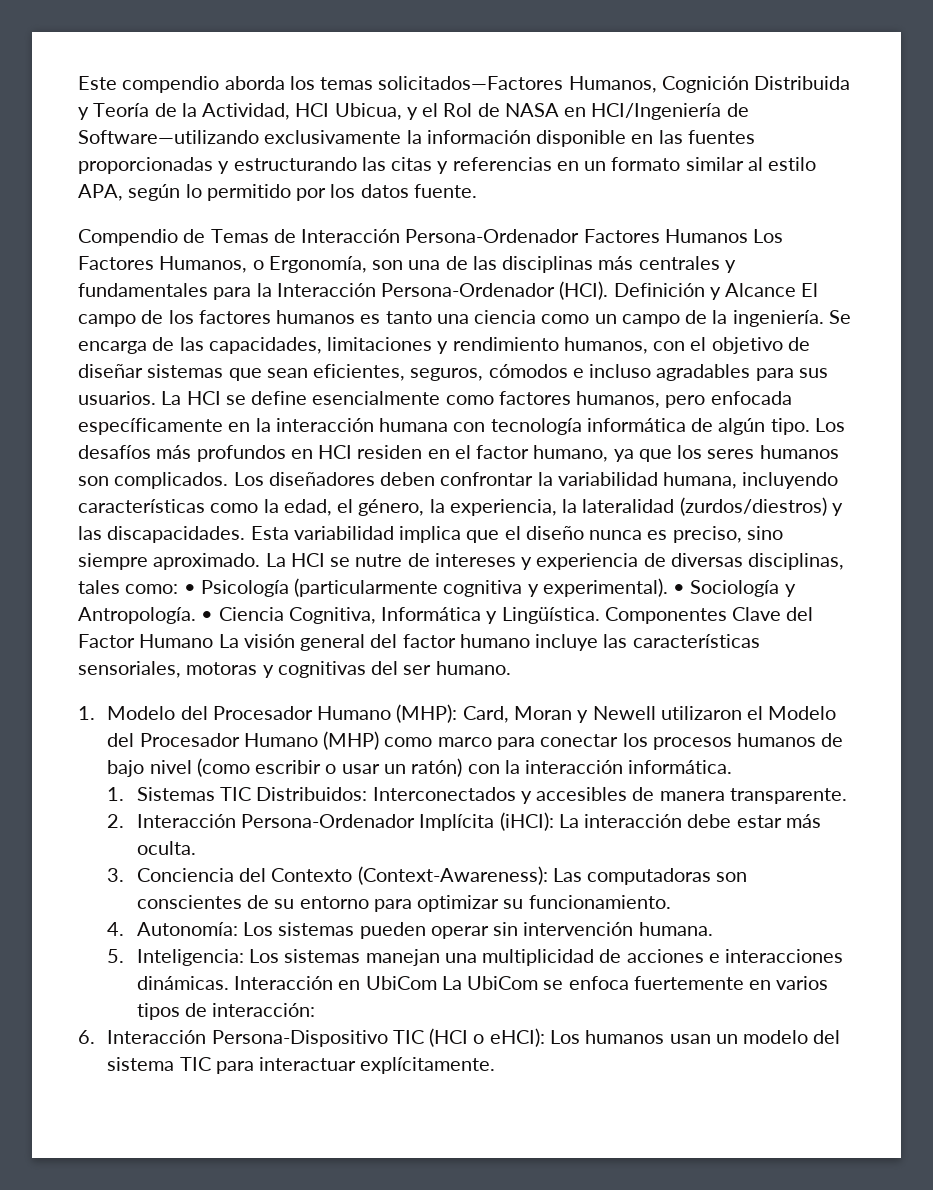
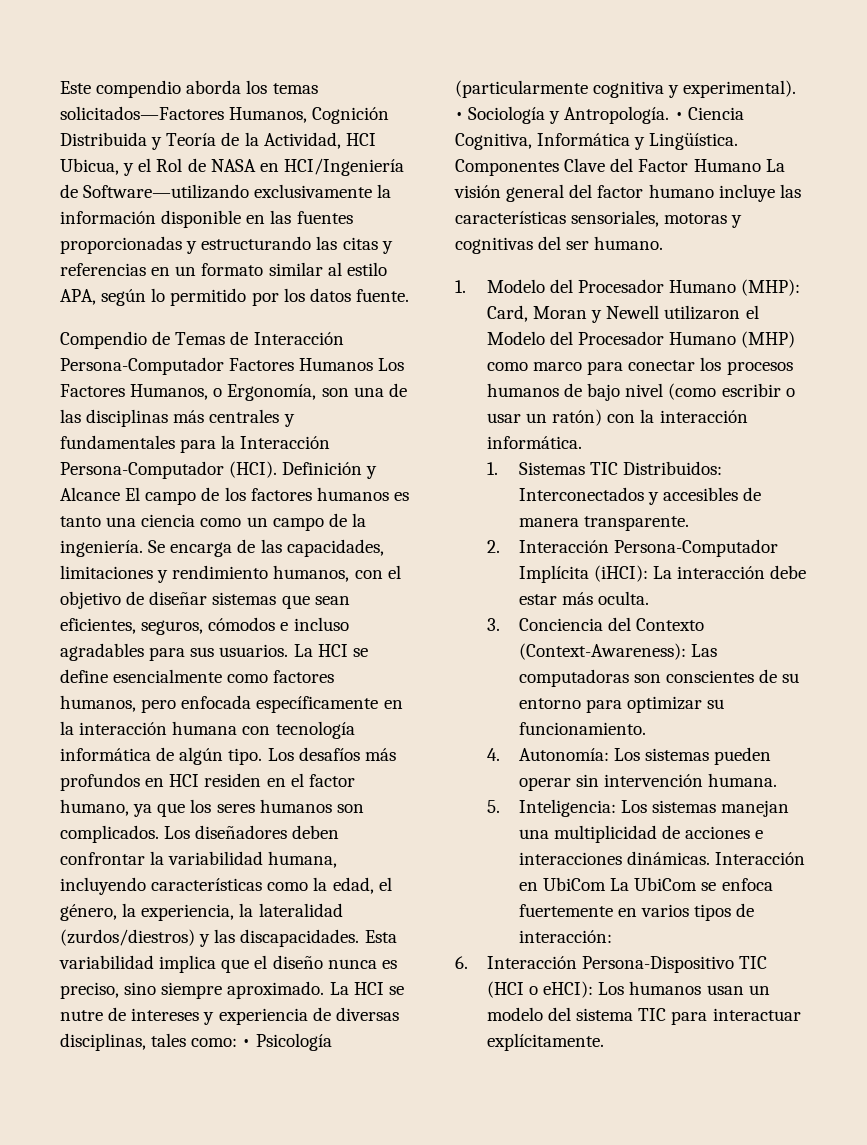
- Compendio de Temas de Interacción Persona-Ordenador Factores Humanos Los Factores Humanos, o Ergonomía, son una de las disciplinas más centrales y fundamentales para la Interacción Persona-Ordenador (HCI).
+ Compendio de Temas de Interacción Persona-Computador Factores Humanos Los Factores Humanos, o Ergonomía, son una de las disciplinas más centrales y fundamentales para la Interacción Persona-Computador (HCI).
- 2. Interacción Persona-Ordenador Implícita (iHCI): La interacción debe estar más oculta.
+ 2. Interacción Persona-Computador Implícita (iHCI): La interacción debe estar más oculta.

